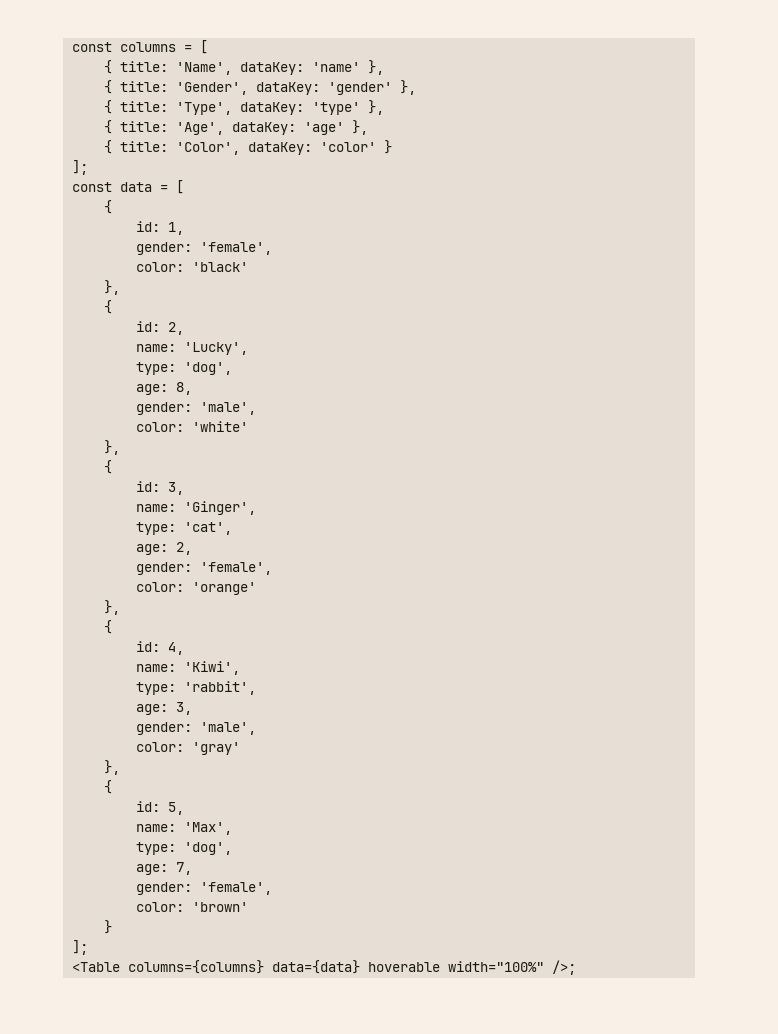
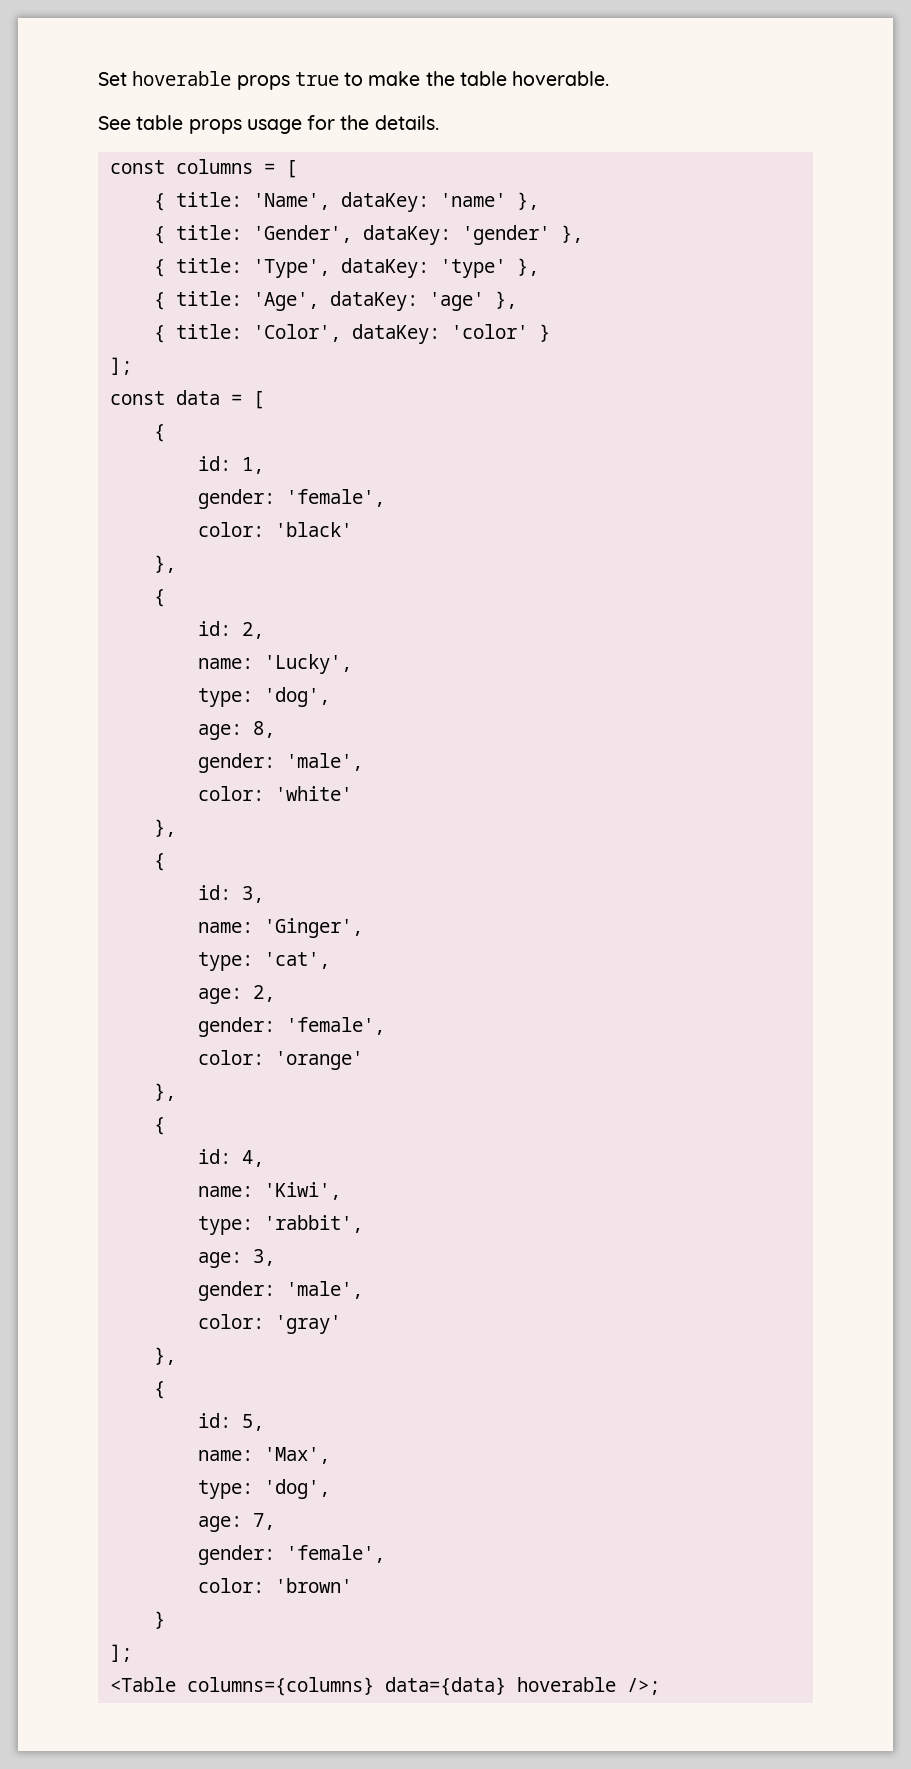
+ Set hoverable props true to make the table hoverable.
+ See table props usage for the details.
- <Table columns={columns} data={data} hoverable width="100%" />;
+ <Table columns={columns} data={data} hoverable />;

